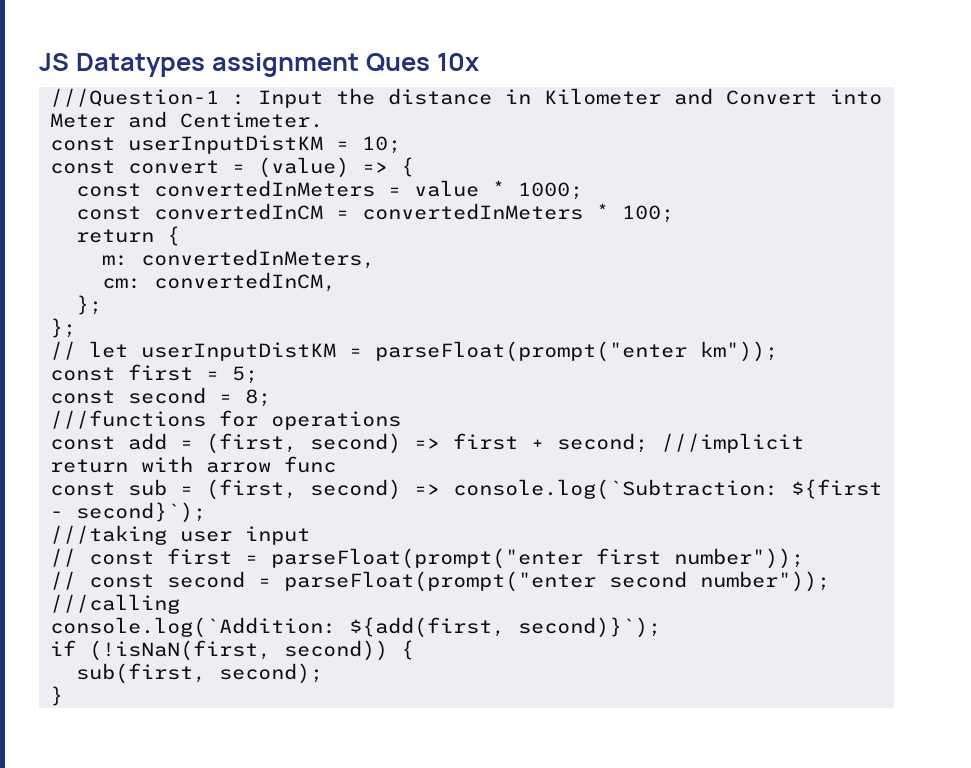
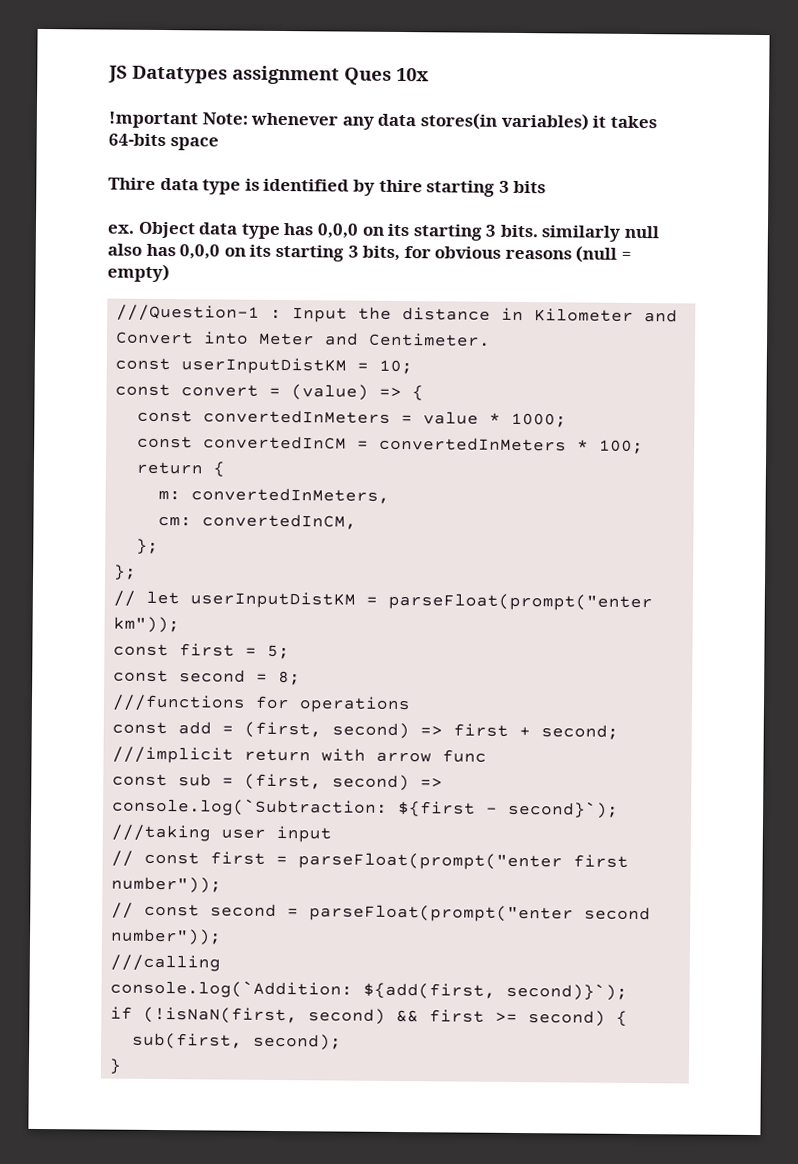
+ !mportant Note: whenever any data stores(in variables) it takes 64-bits space
+ Thire data type is identified by thire starting 3 bits
+ ex. Object data type has 0,0,0 on its starting 3 bits. similarly null also has 0,0,0 on its starting 3 bits, for obvious reasons (null = empty)
- if (!isNaN(first, second)) {
+ if (!isNaN(first, second) && first >= second) {

